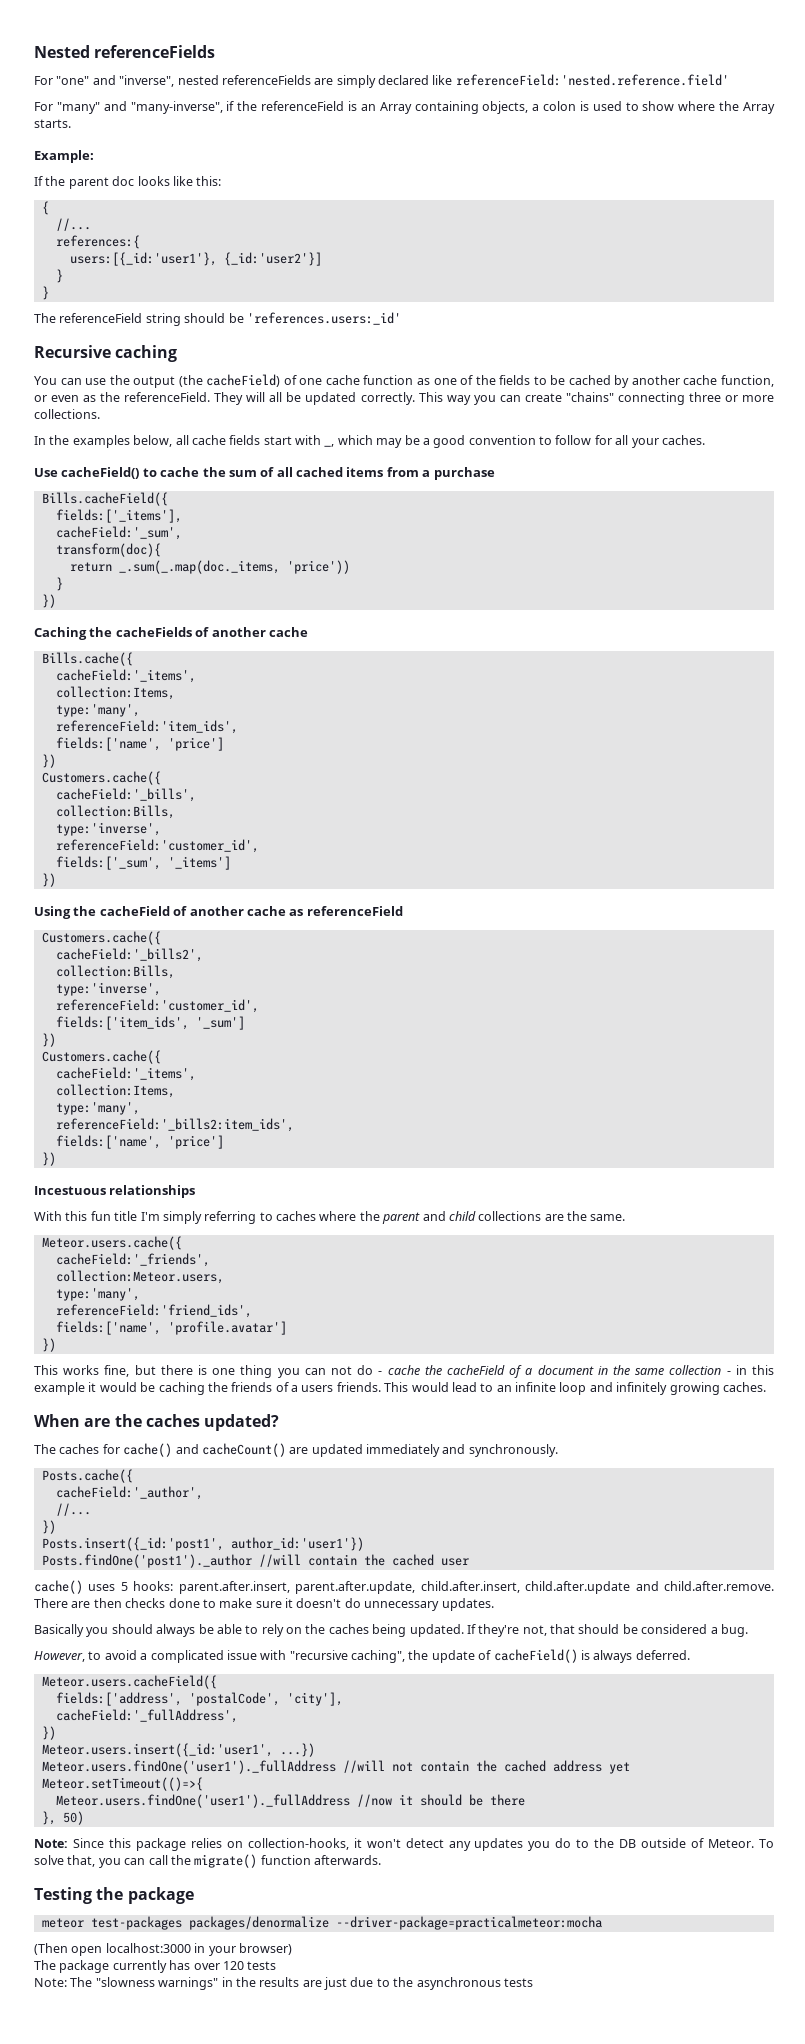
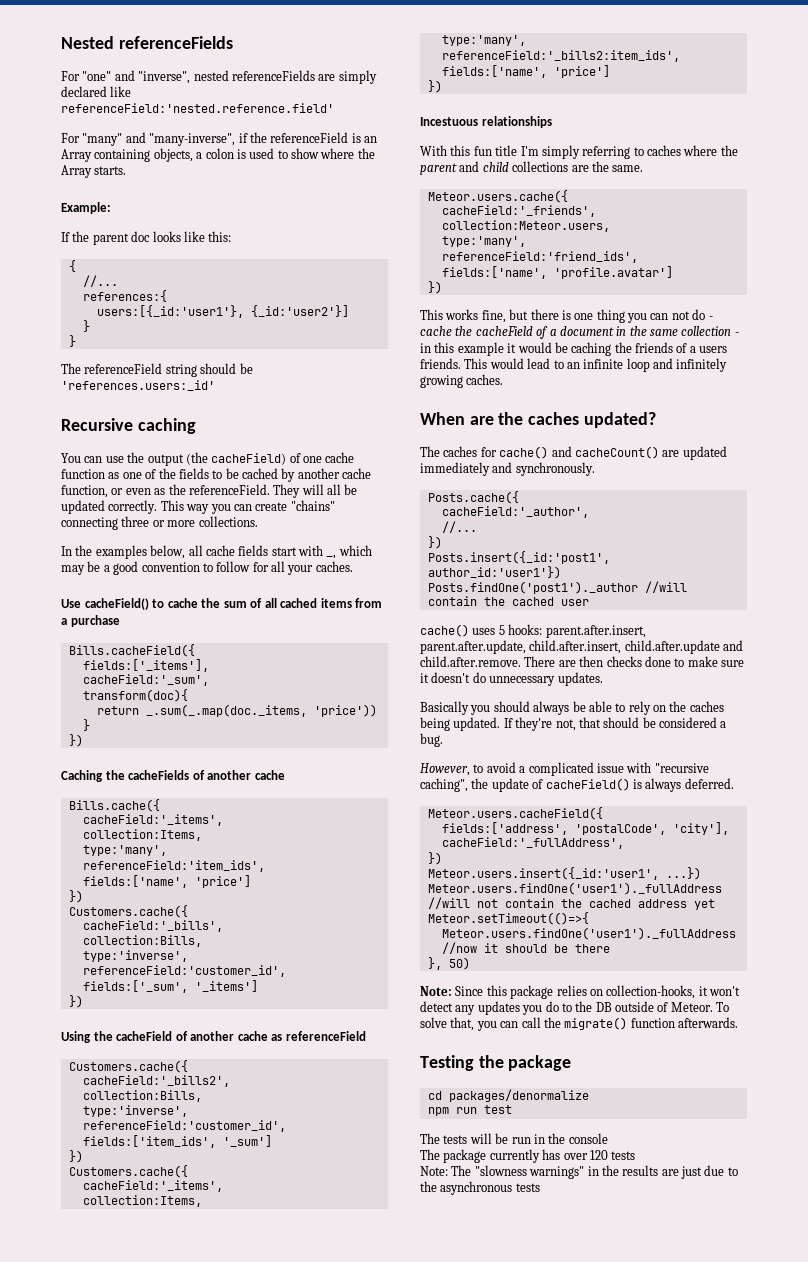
- meteor test-packages packages/denormalize --driver-package=practicalmeteor:mocha
- (Then open localhost:3000 in your browser)
+ cd packages/denormalize
+ npm run test
+ The tests will be run in the console

